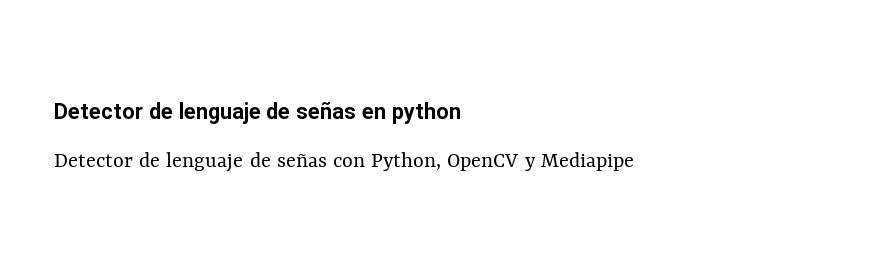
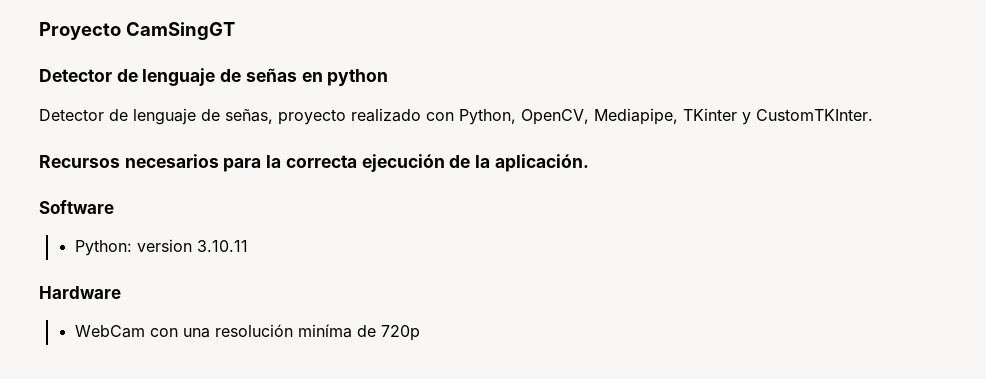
+ Proyecto CamSingGT
- Detector de lenguaje de señas con Python, OpenCV y Mediapipe
+ Detector de lenguaje de señas, proyecto realizado con Python, OpenCV, Mediapipe, TKinter y CustomTKInter.
+ Recursos necesarios para la correcta ejecución de la aplicación.
+ Software
+ Python: version 3.10.11
+ Hardware
+ WebCam con una resolución miníma de 720p

